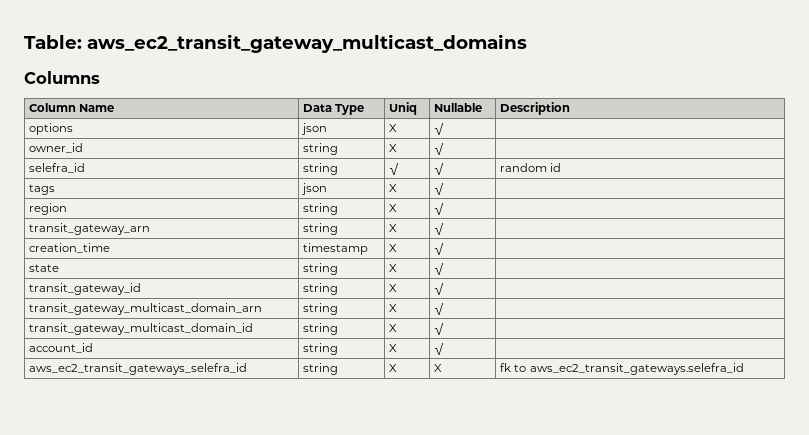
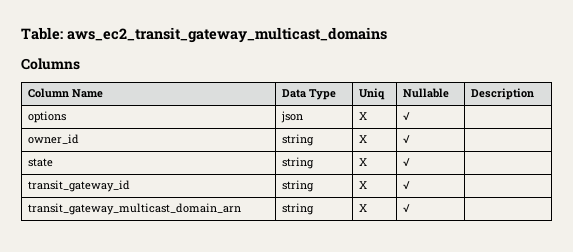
- selefra_id | string | √ | √ | random id
- tags | json | X | √ |
- region | string | X | √ |
- transit_gateway_arn | string | X | √ |
- creation_time | timestamp | X | √ |
- transit_gateway_multicast_domain_id | string | X | √ |
- account_id | string | X | √ |
- aws_ec2_transit_gateways_selefra_id | string | X | X | fk to aws_ec2_transit_gateways.selefra_id

